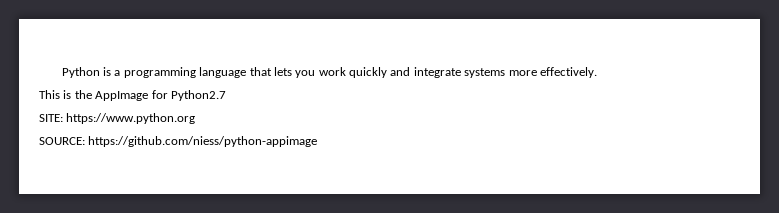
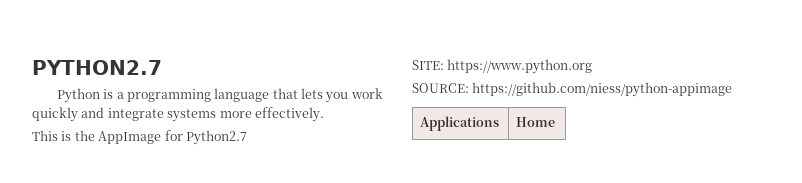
+ PYTHON2.7
+ Applications | Home

